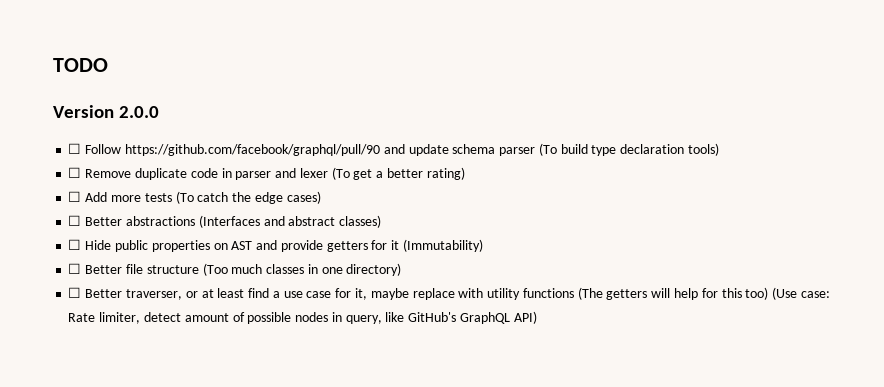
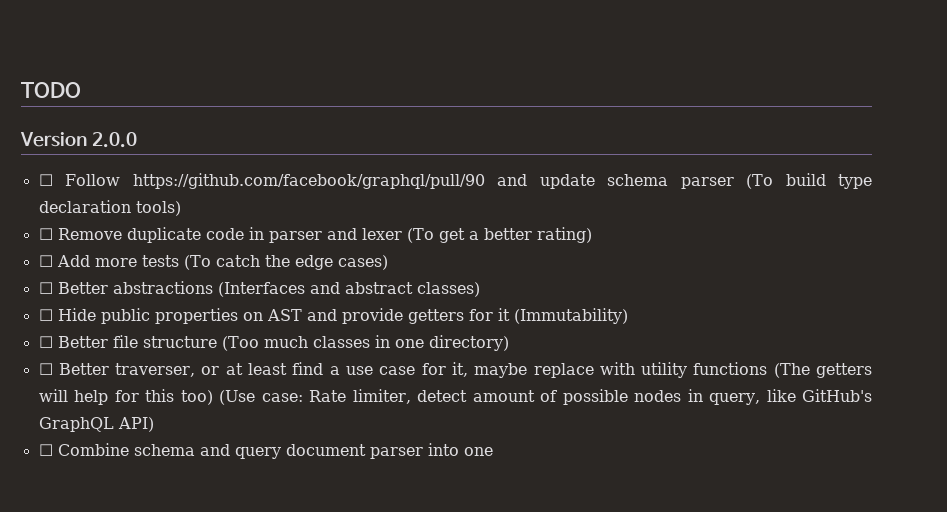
+ ☐ Combine schema and query document parser into one

